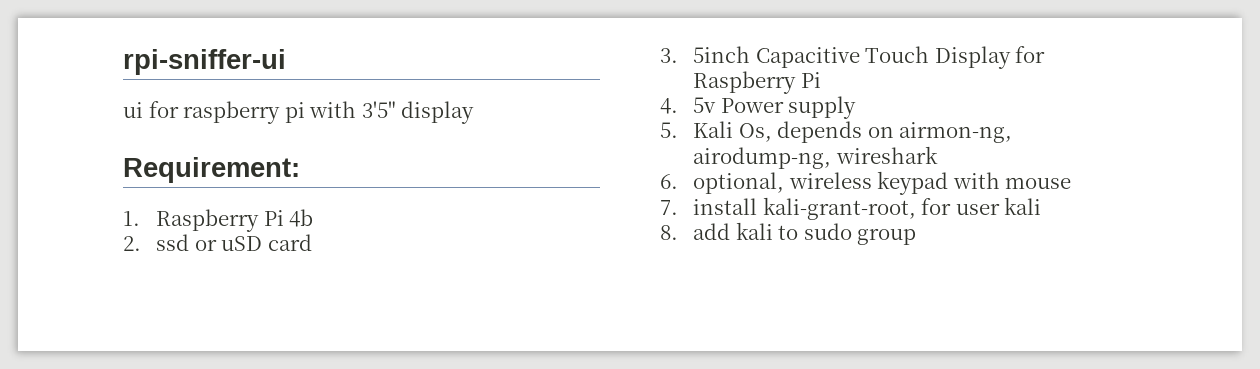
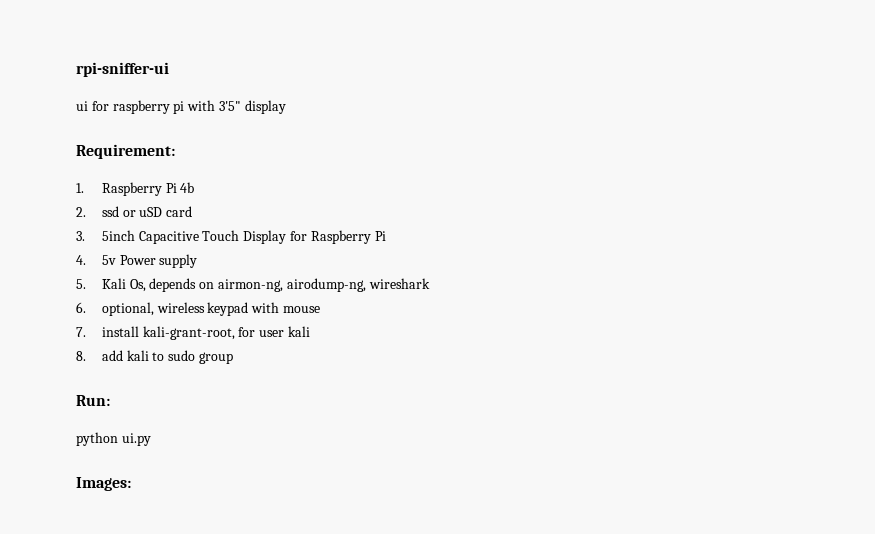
+ Run:
+ python ui.py
+ Images:

